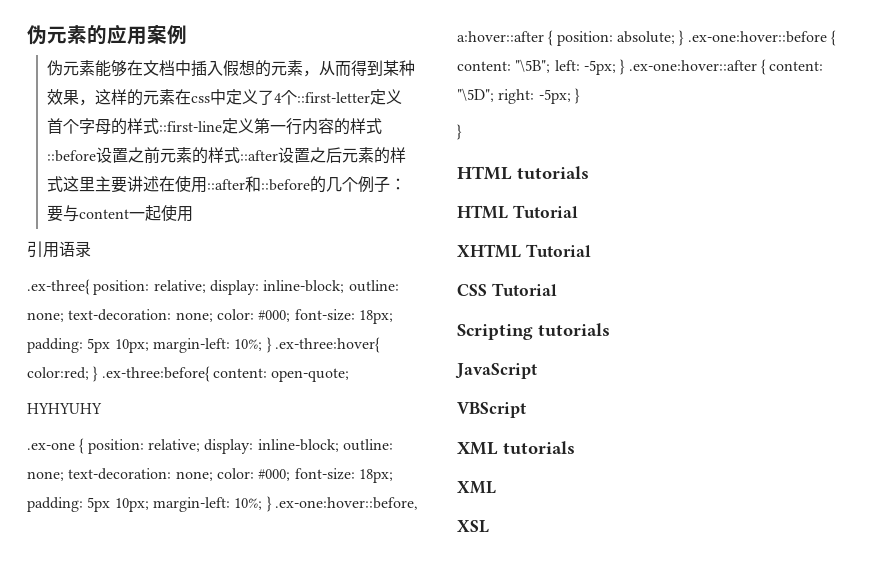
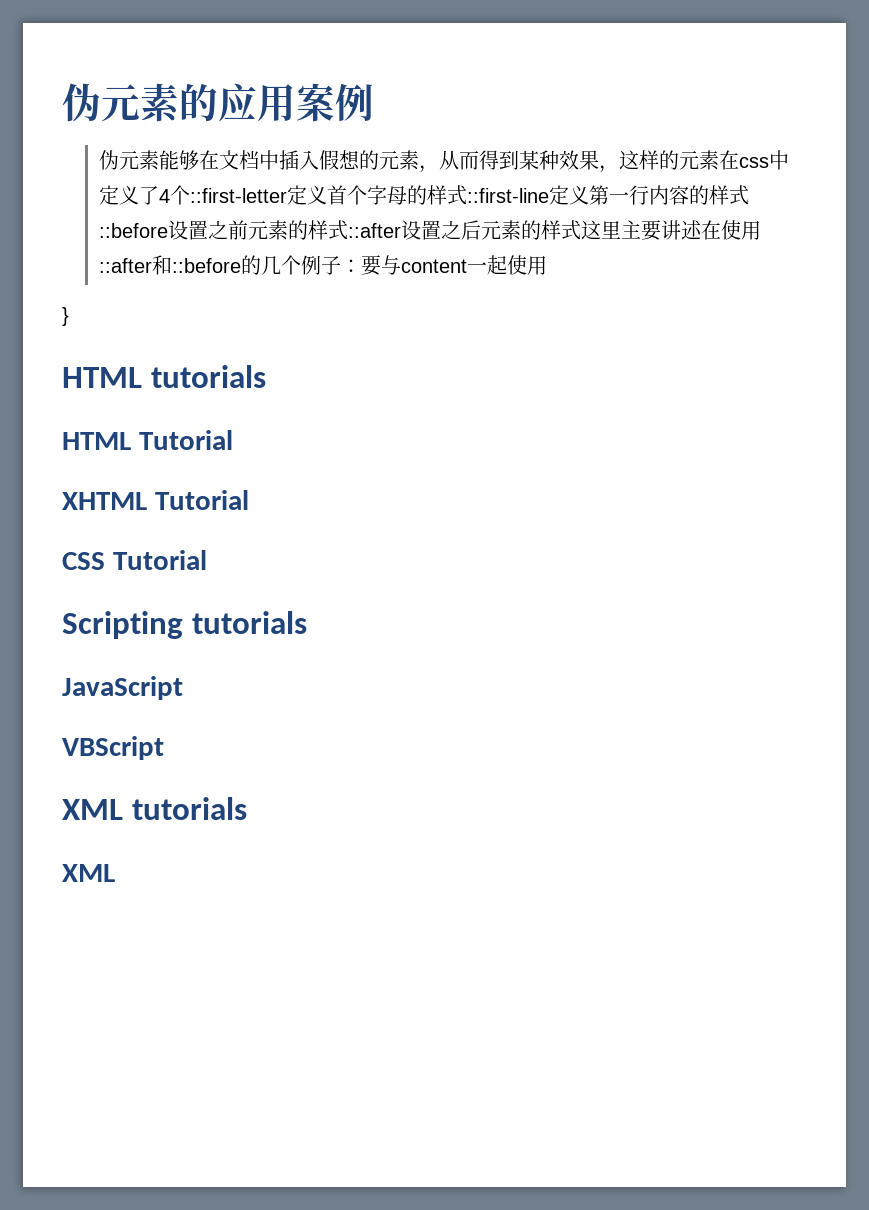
- 引用语录
- .ex-three{ position: relative; display: inline-block; outline: none; text-decoration: none; color: #000; font-size: 18px; padding: 5px 10px; margin-left: 10%; } .ex-three:hover{ color:red; } .ex-three:before{ content: open-quote;
- HYHYUHY
- .ex-one { position: relative; display: inline-block; outline: none; text-decoration: none; color: #000; font-size: 18px; padding: 5px 10px; margin-left: 10%; } .ex-one:hover::before, a:hover::after { position: absolute; } .ex-one:hover::before { content: "\5B"; left: -5px; } .ex-one:hover::after { content: "\5D"; right: -5px; }
- XSL

